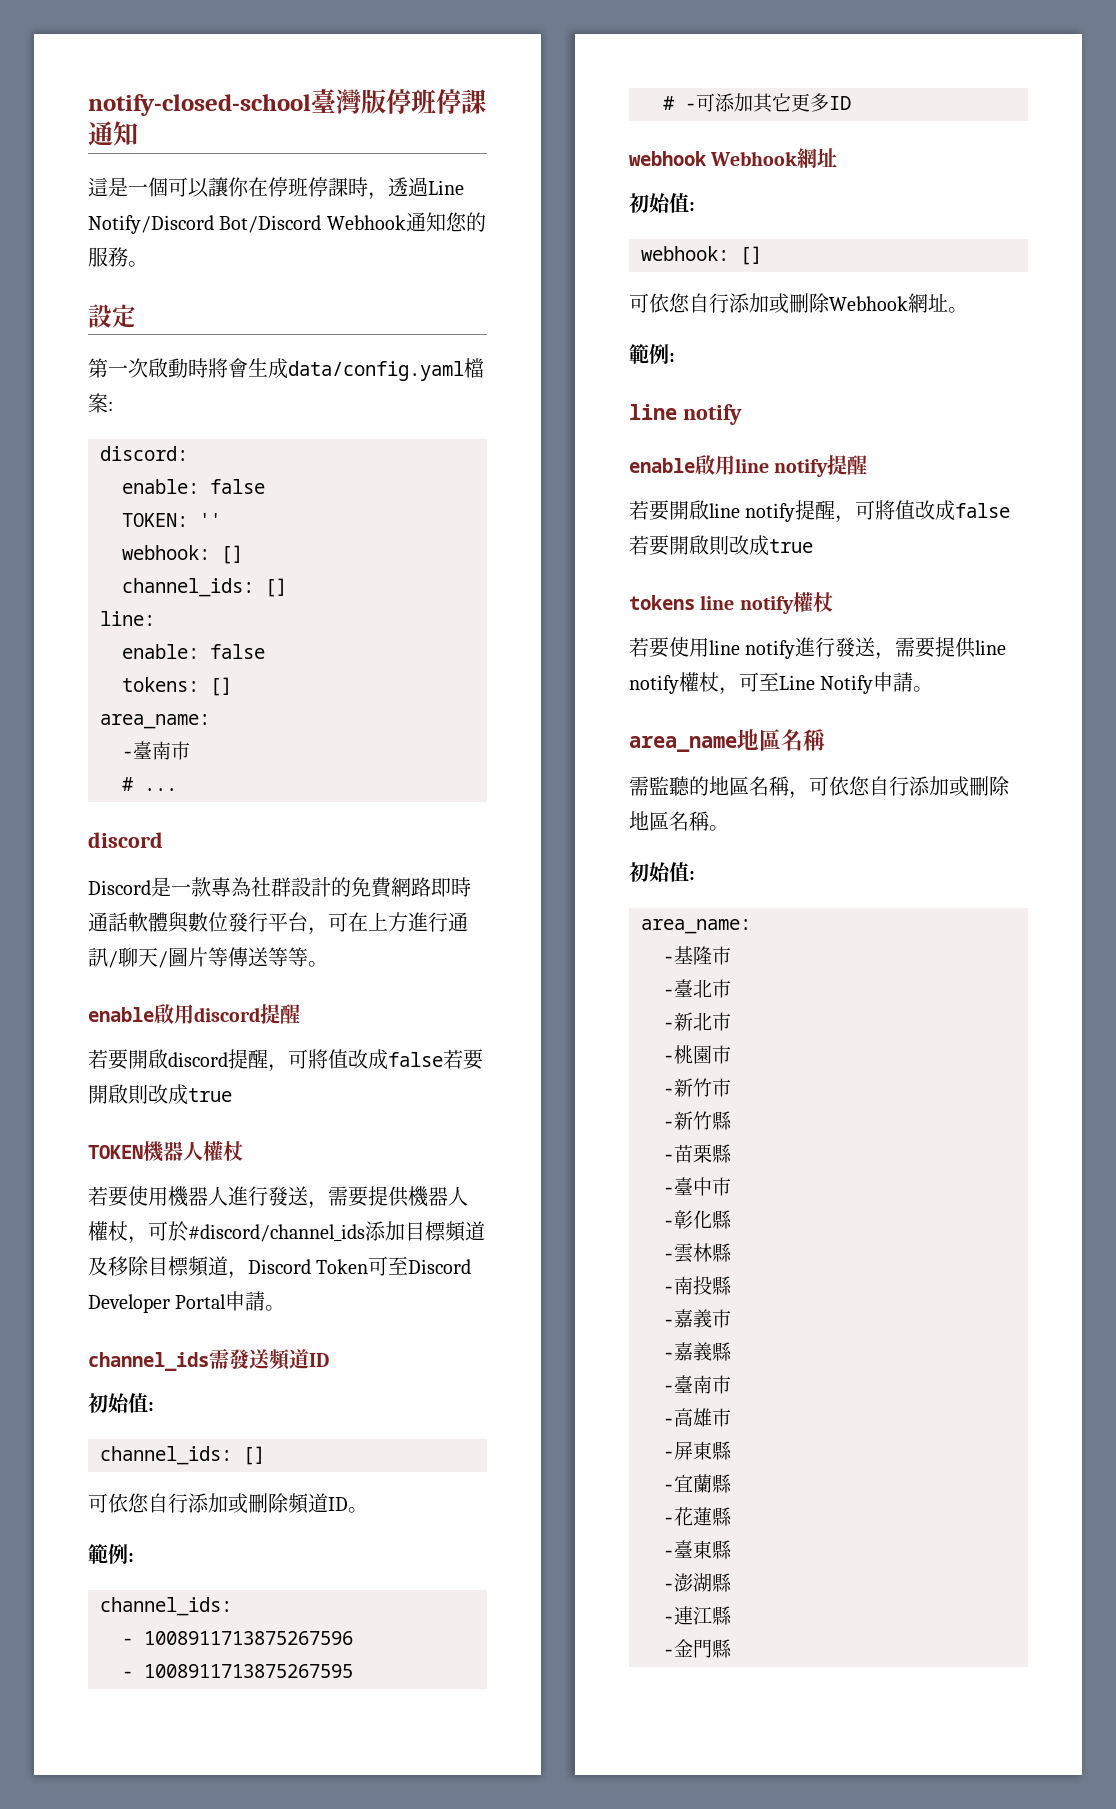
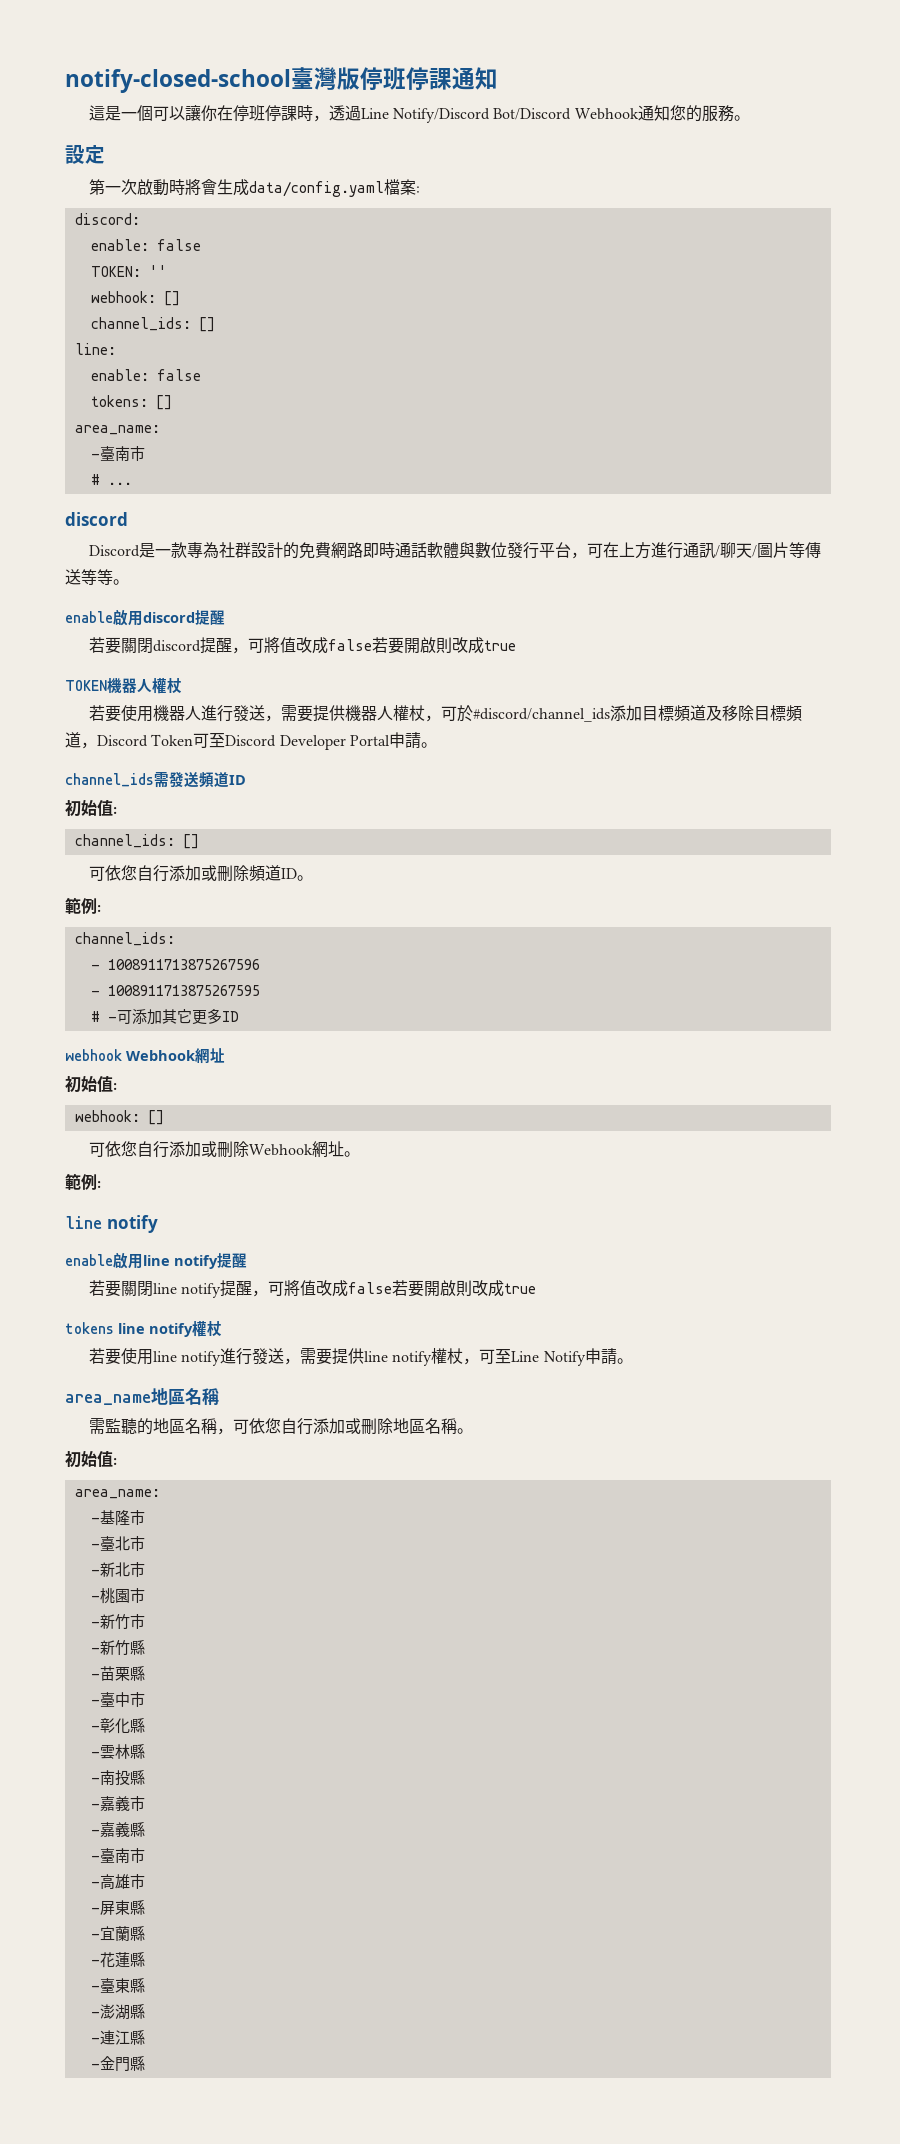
- 若要開啟discord提醒，可將值改成false若要開啟則改成true
+ 若要關閉discord提醒，可將值改成false若要開啟則改成true
- 若要開啟line notify提醒，可將值改成false若要開啟則改成true
+ 若要關閉line notify提醒，可將值改成false若要開啟則改成true

